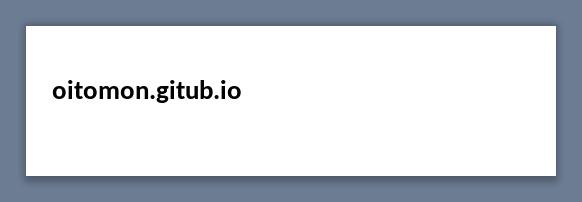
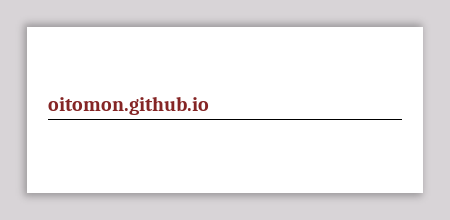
- oitomon.gitub.io
+ oitomon.github.io

